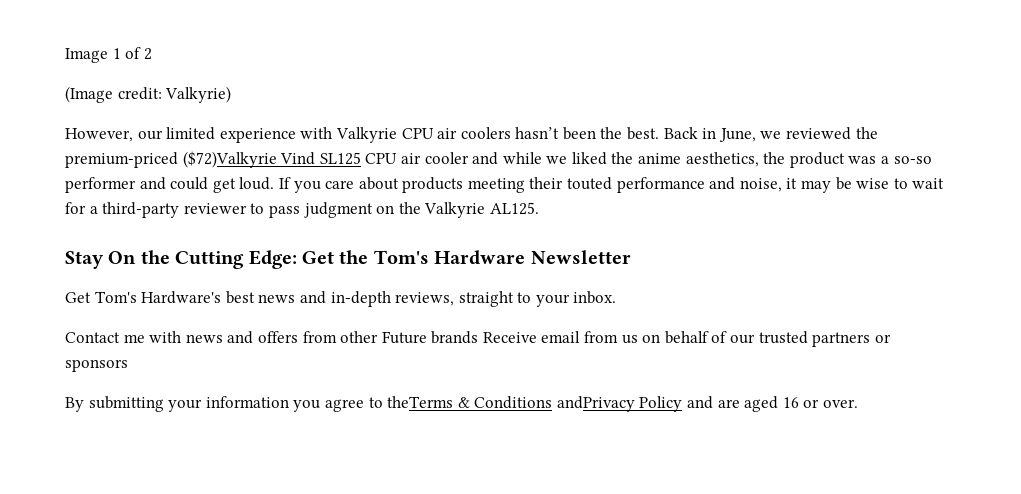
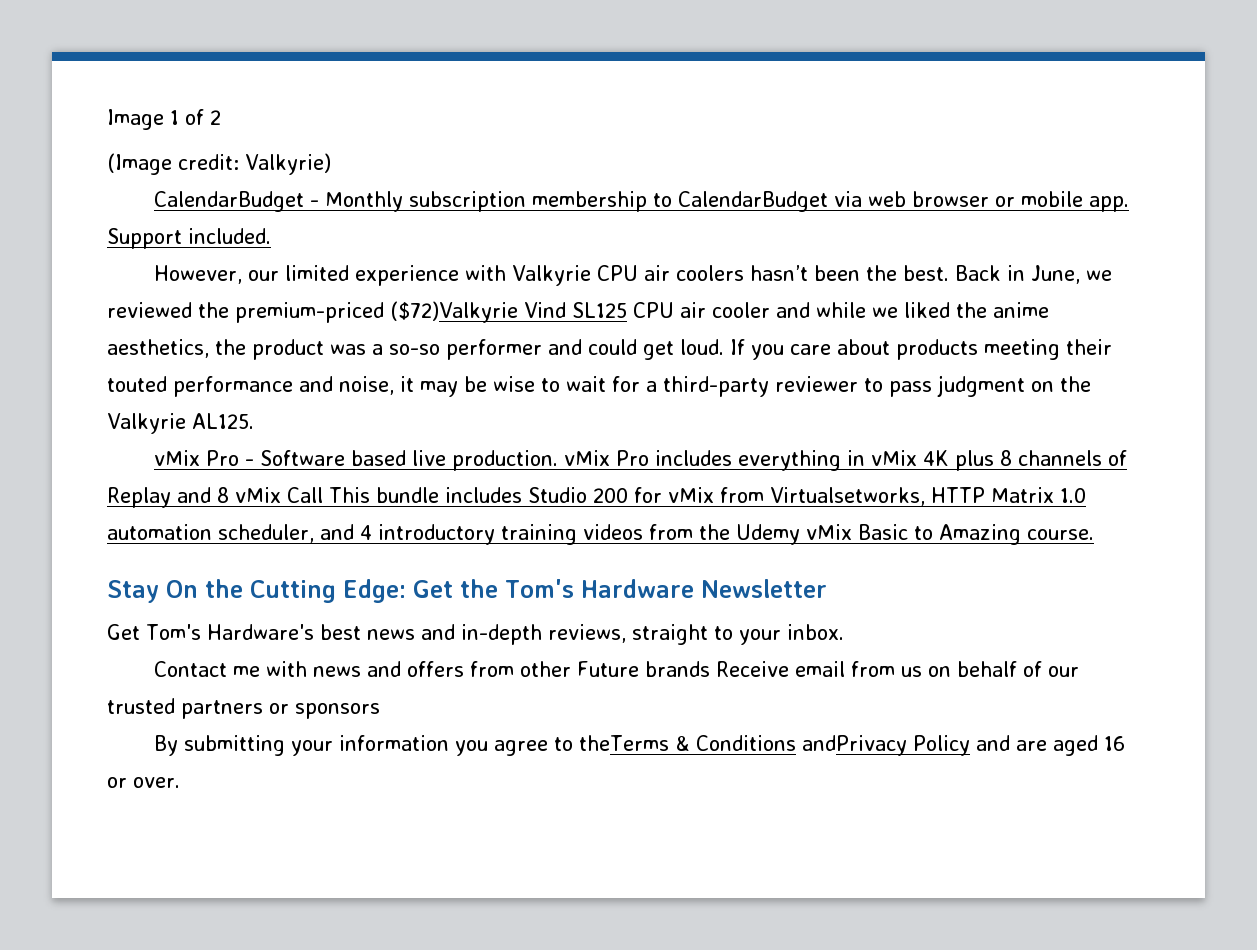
+ CalendarBudget - Monthly subscription membership to CalendarBudget via web browser or mobile app. Support included.
+ vMix Pro - Software based live production. vMix Pro includes everything in vMix 4K plus 8 channels of Replay and 8 vMix Call This bundle includes Studio 200 for vMix from Virtualsetworks, HTTP Matrix 1.0 automation scheduler, and 4 introductory training videos from the Udemy vMix Basic to Amazing course.

